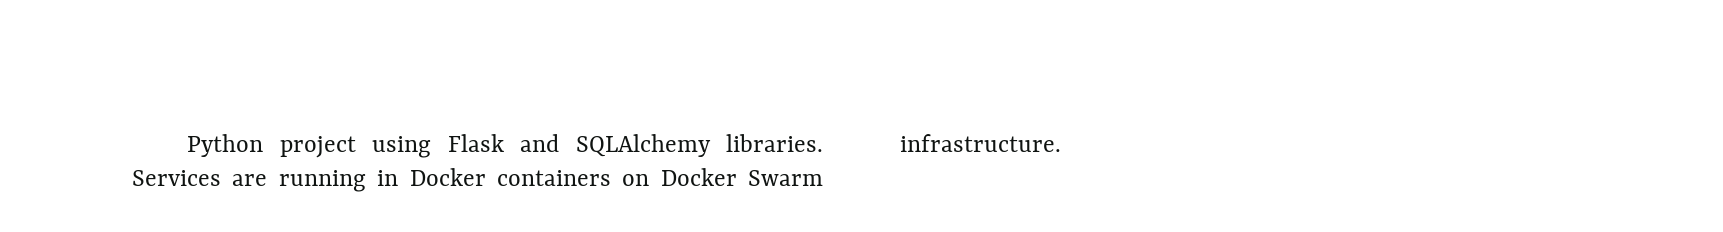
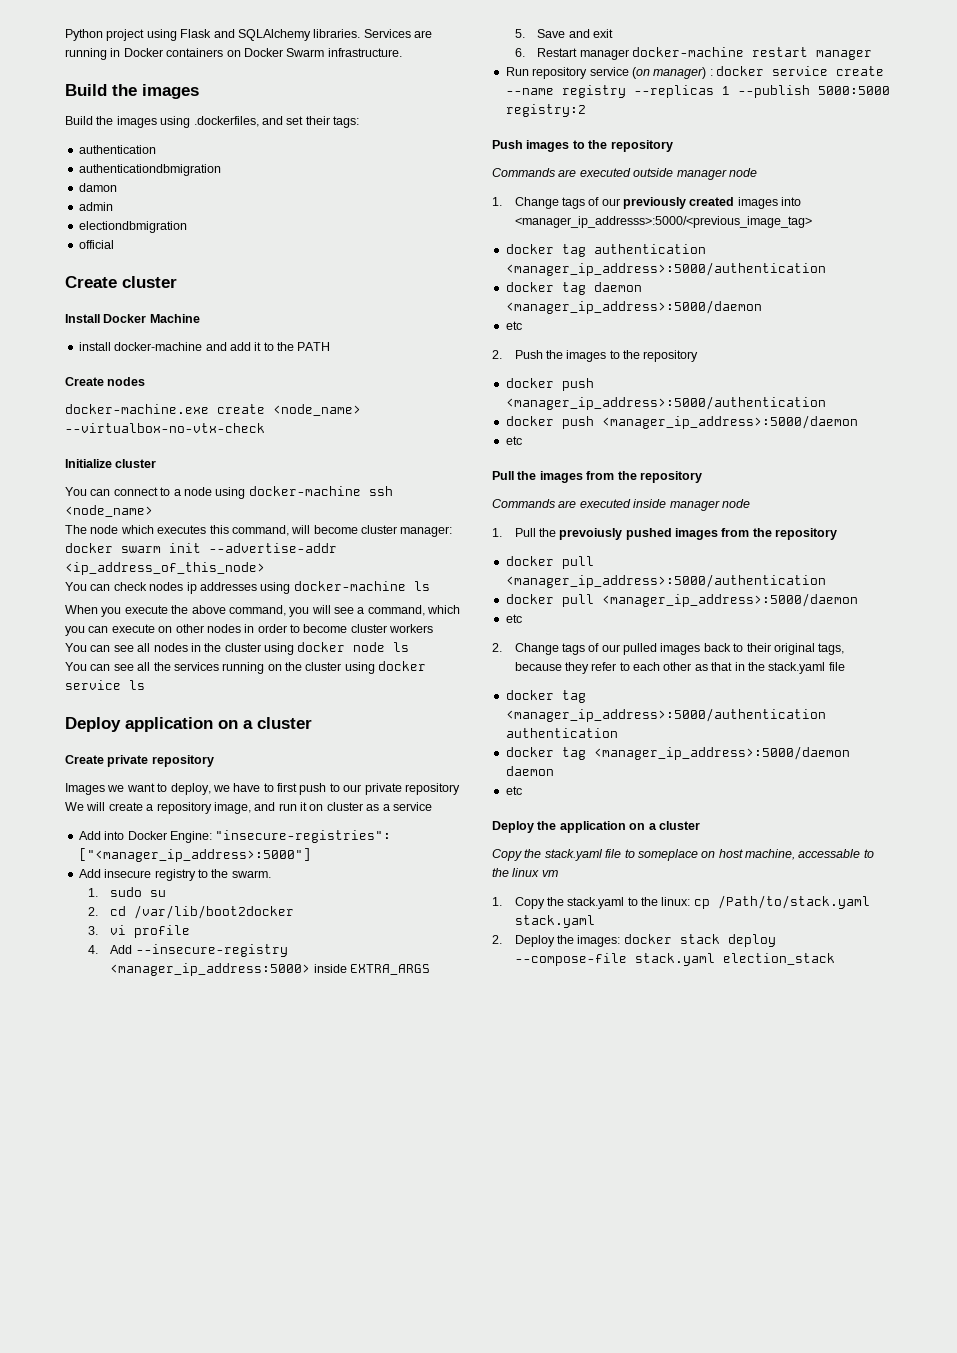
  Services are running in Docker containers on Docker Swarm infrastructure.
+ Build the images
+ Build the images using .dockerfiles, and set their tags:
+ authentication
+ authenticationdbmigration
+ damon
+ admin
+ electiondbmigration
+ official
+ Create cluster
+ Install Docker Machine
+ install docker-machine and add it to the PATH
+ Create nodes
+ docker-machine.exe create <node_name> --virtualbox-no-vtx-check
+ Initialize cluster
+ You can connect to a node using docker-machine ssh <node_name>
+ The node which executes this command, will become cluster manager: docker swarm init --advertise-addr <ip_address_of_this_node>
+ You can check nodes ip addresses using docker-machine ls
+ When you execute the above command, you will see a command, which you can execute on other nodes in order to become cluster workers
+ You can see all nodes in the cluster using docker node ls
+ You can see all the services running on the cluster using docker service ls
+ Deploy application on a cluster
+ Create private repository
+ Images we want to deploy, we have to first push to our private repository We will create a repository image, and run it on cluster as a service
+ Add into Docker Engine: "insecure-registries": ["<manager_ip_address>:5000"]
+ Add insecure registry to the swarm.
+ 1. sudo su
+ 2. cd /var/lib/boot2docker
+ 3. vi profile
+ 4. Add --insecure-registry <manager_ip_address:5000> inside EXTRA_ARGS
+ 5. Save and exit
+ 6. Restart manager docker-machine restart manager
+ Run repository service (on manager) : docker service create --name registry --replicas 1 --publish 5000:5000 registry:2
+ Push images to the repository
+ Commands are executed outside manager node
+ 1. Change tags of our previously created images into <manager_ip_addresss>:5000/<previous_image_tag>
+ docker tag authentication <manager_ip_address>:5000/authentication
+ docker tag daemon <manager_ip_address>:5000/daemon
+ etc
+ 2. Push the images to the repository
+ docker push <manager_ip_address>:5000/authentication
+ docker push <manager_ip_address>:5000/daemon
+ etc
+ Pull the images from the repository
+ Commands are executed inside manager node
+ 1. Pull the prevoiusly pushed images from the repository
+ docker pull <manager_ip_address>:5000/authentication
+ docker pull <manager_ip_address>:5000/daemon
+ etc
+ 2. Change tags of our pulled images back to their original tags, because they refer to each other as that in the stack.yaml file
+ docker tag <manager_ip_address>:5000/authentication authentication
+ docker tag <manager_ip_address>:5000/daemon daemon
+ etc
+ Deploy the application on a cluster
+ Copy the stack.yaml file to someplace on host machine, accessable to the linux vm
+ 1. Copy the stack.yaml to the linux: cp /Path/to/stack.yaml stack.yaml
+ 2. Deploy the images: docker stack deploy --compose-file stack.yaml election_stack

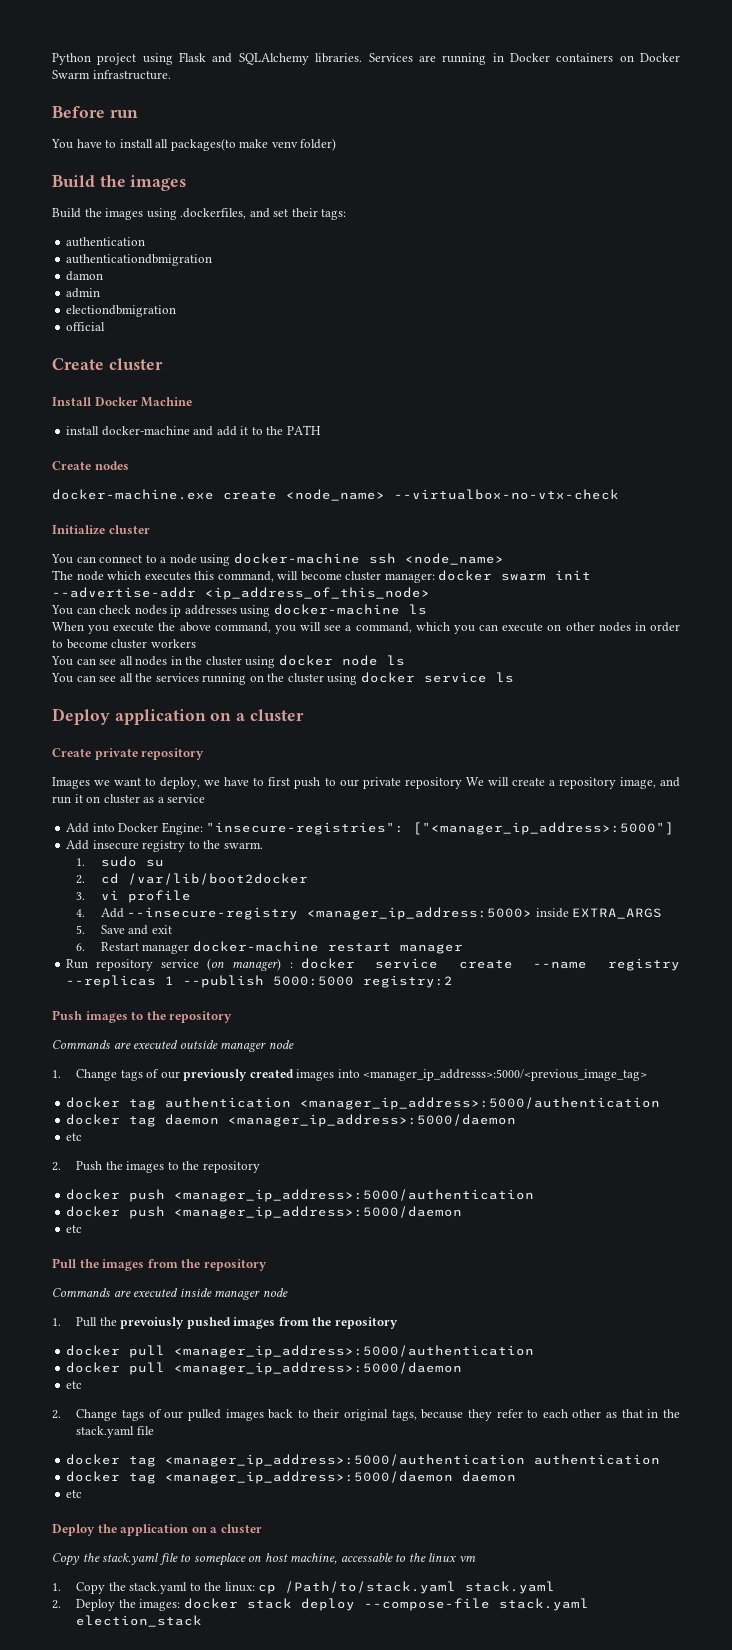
+ Before run
+ You have to install all packages(to make venv folder)

